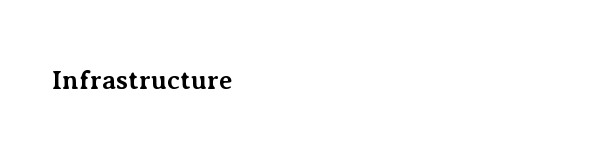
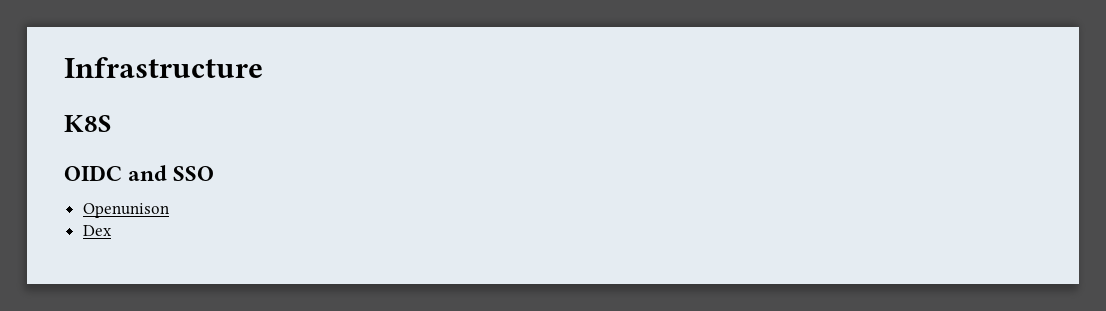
+ K8S
+ OIDC and SSO
+ Openunison
+ Dex

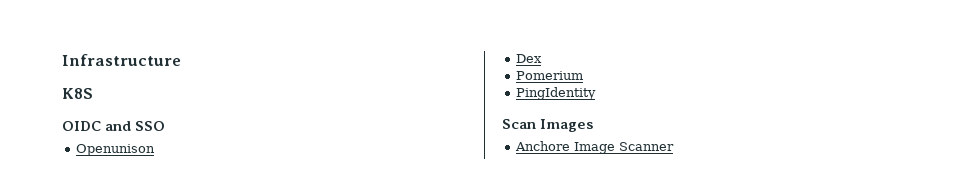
+ Pomerium
+ PingIdentity
+ Scan Images
+ Anchore Image Scanner

